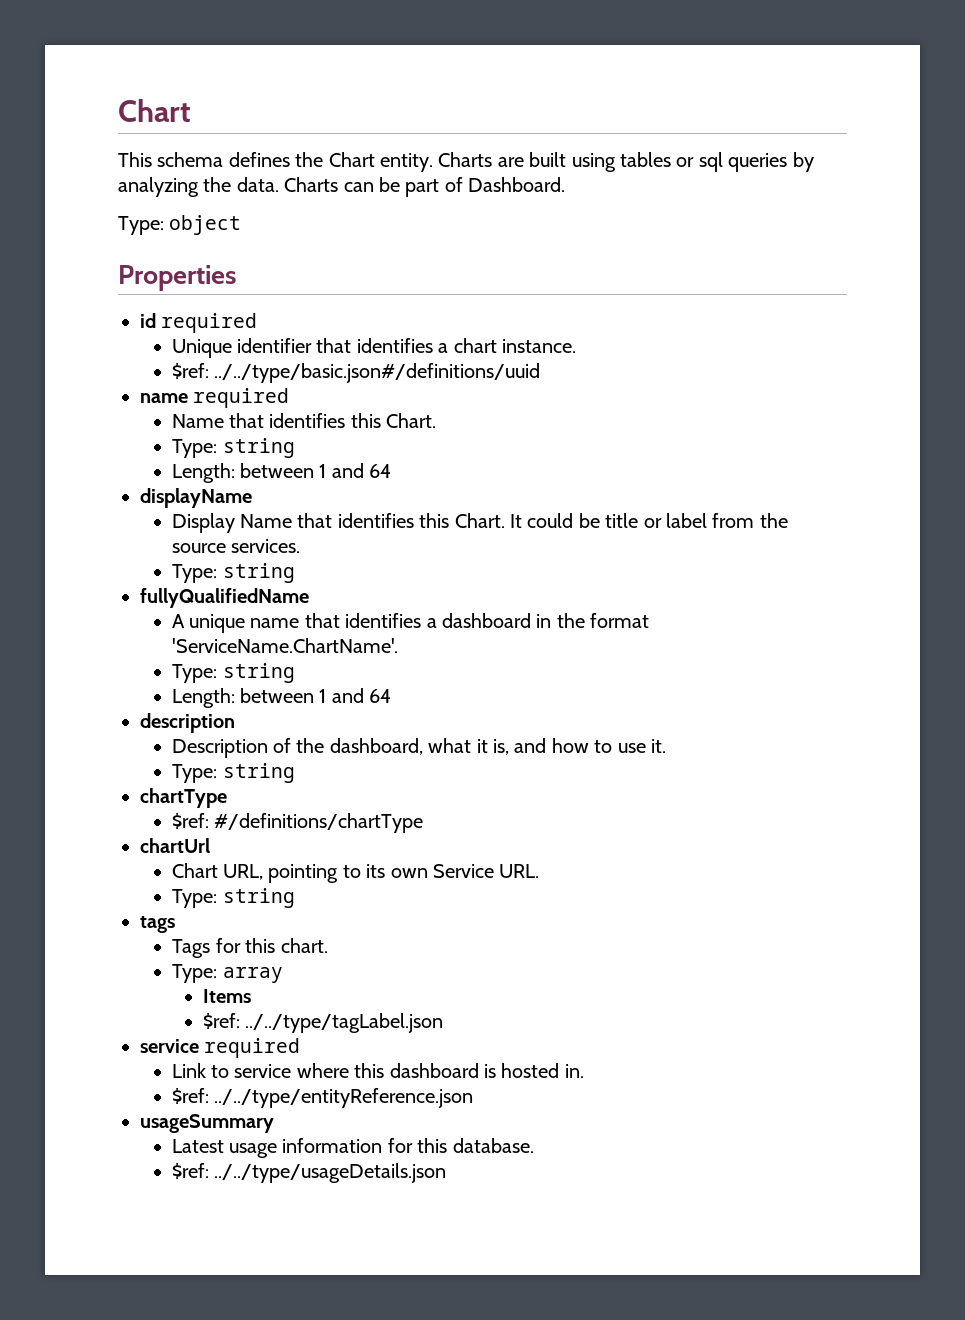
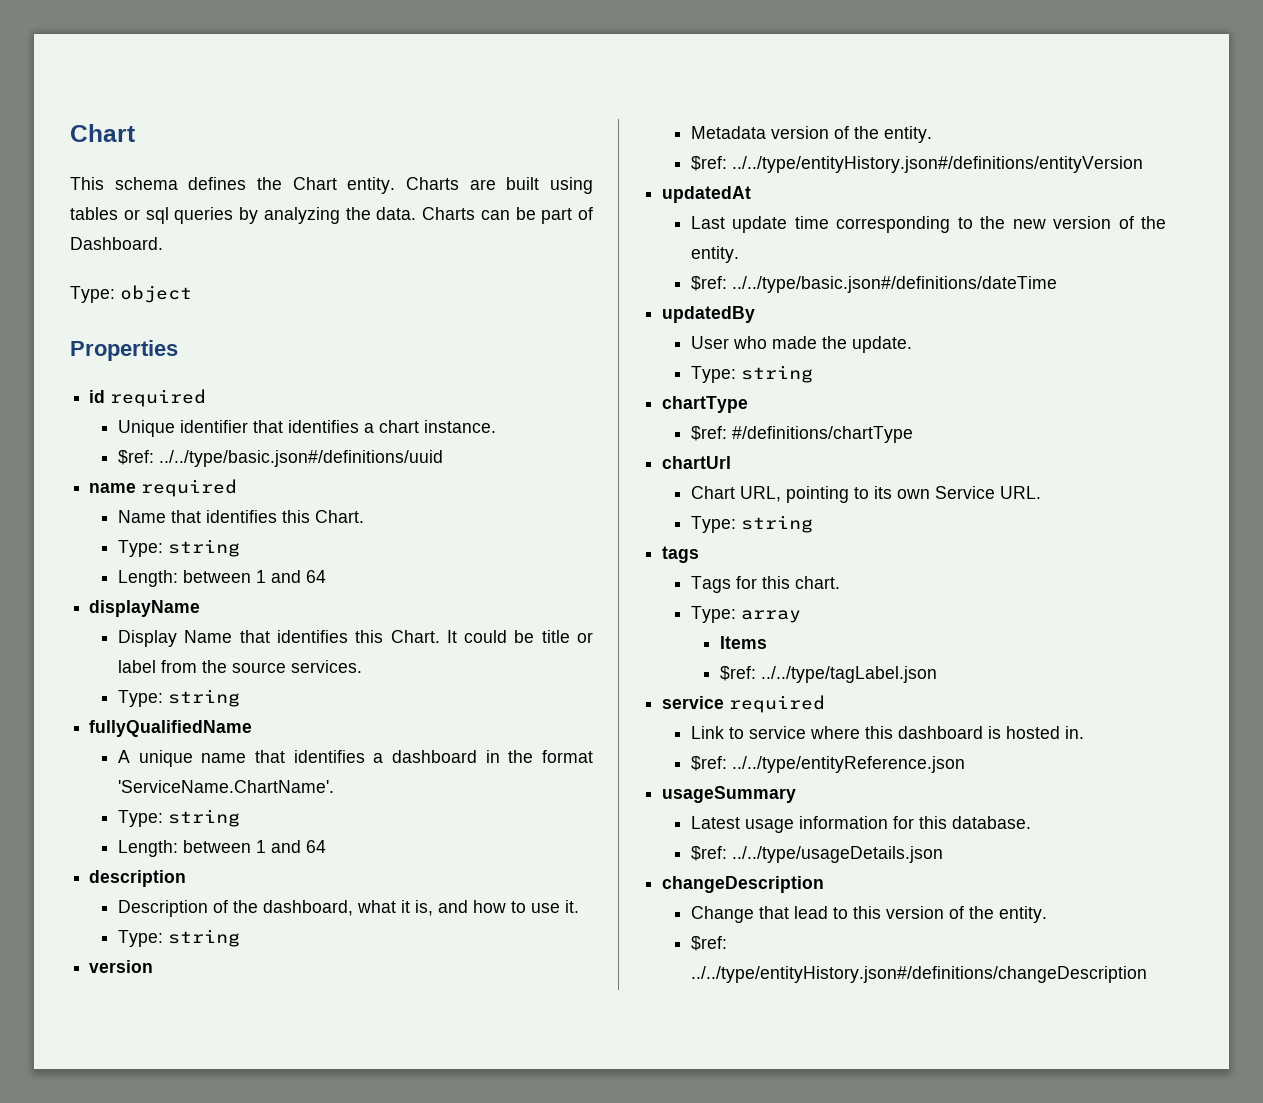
  Description of the dashboard, what it is, and how to use it.
+ Type: string
+ version
+ Metadata version of the entity.
+ $ref: ../../type/entityHistory.json#/definitions/entityVersion
+ updatedAt
+ Last update time corresponding to the new version of the entity.
+ $ref: ../../type/basic.json#/definitions/dateTime
+ updatedBy
+ User who made the update.
+ changeDescription
+ Change that lead to this version of the entity.
+ $ref: ../../type/entityHistory.json#/definitions/changeDescription

